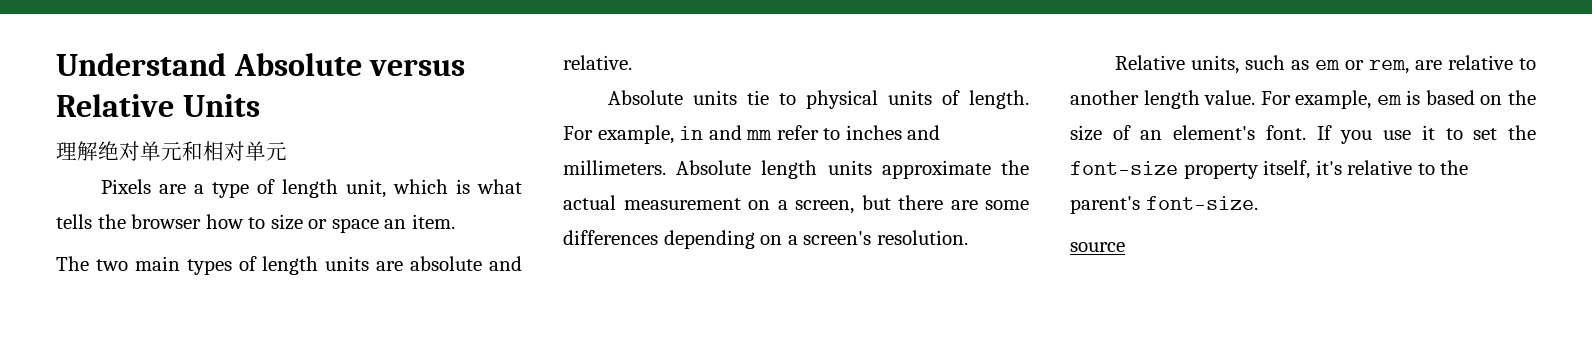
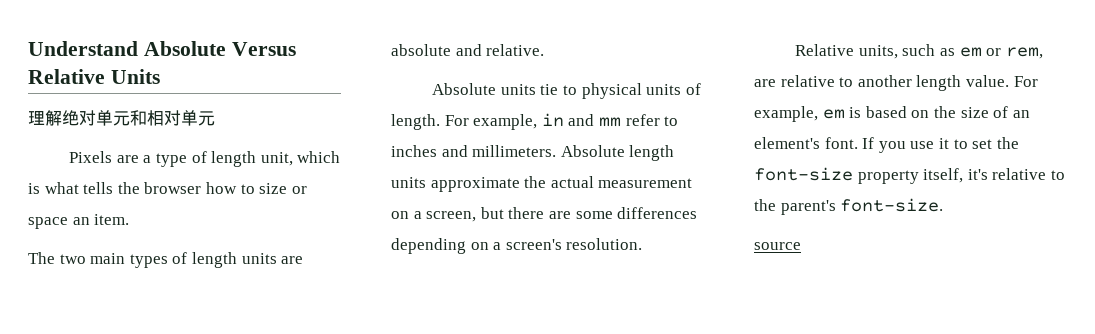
- Understand Absolute versus Relative Units
+ Understand Absolute Versus Relative Units

